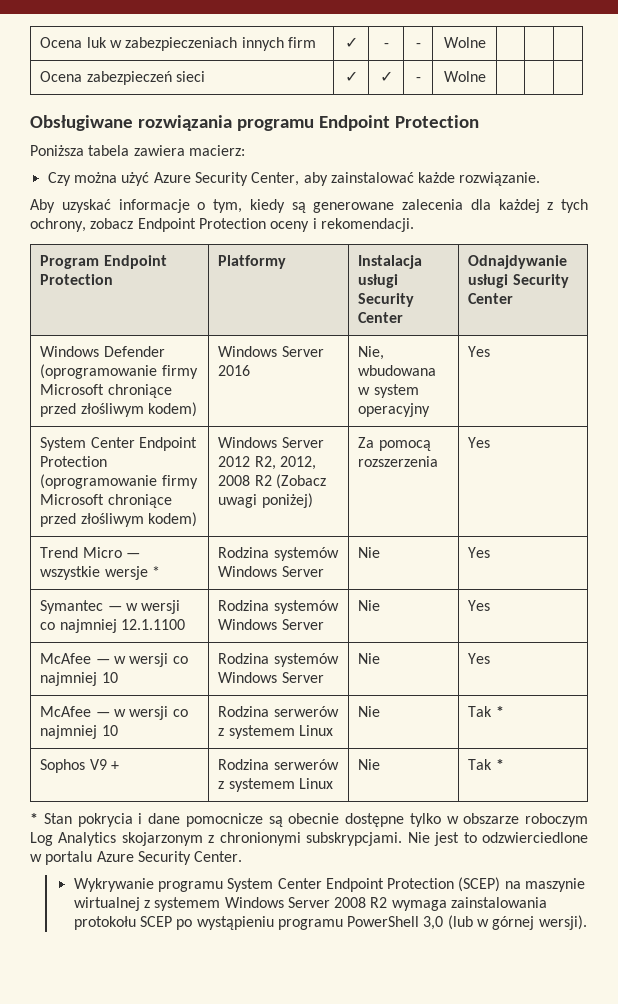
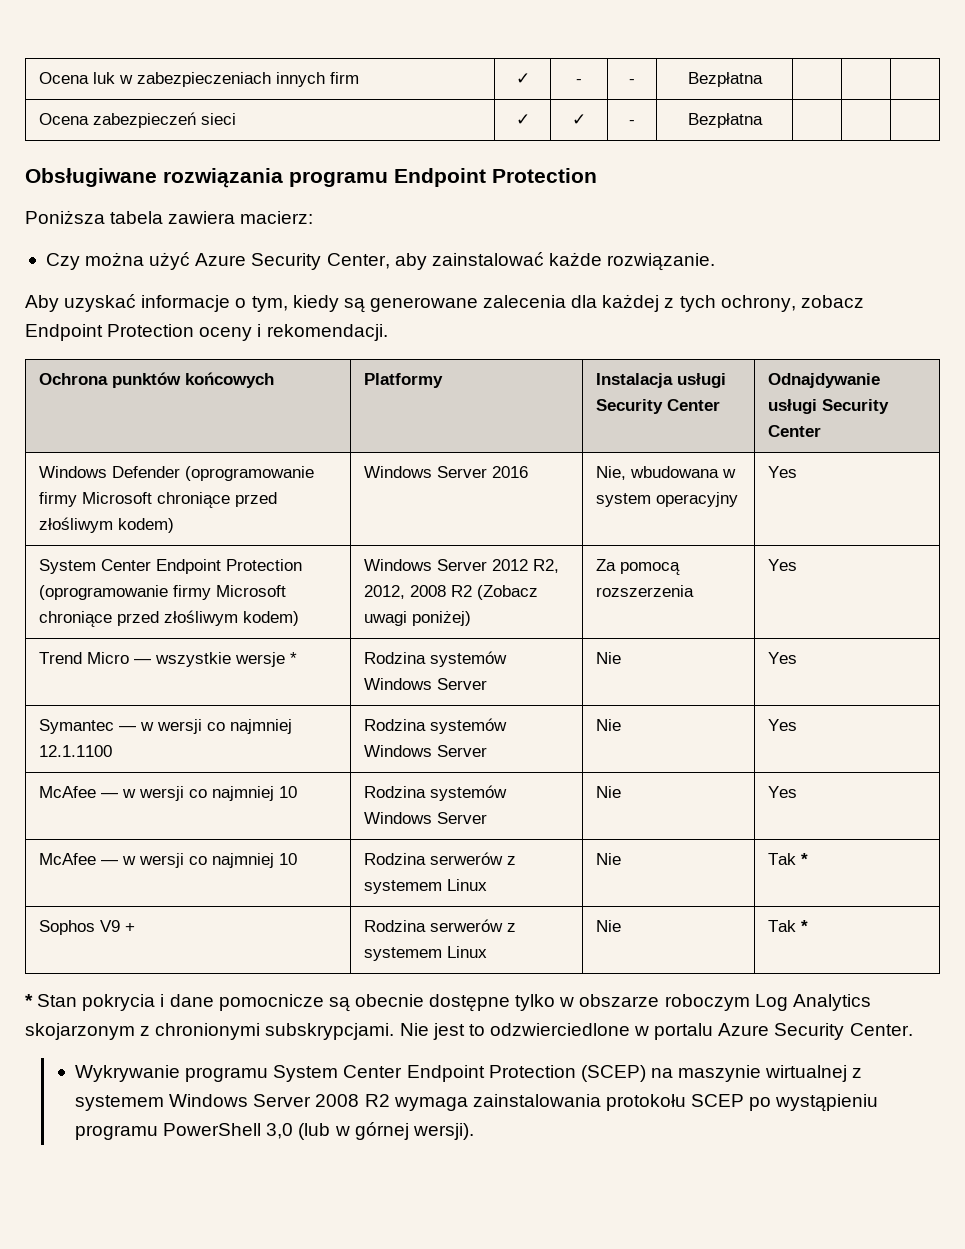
- Ocena luk w zabezpieczeniach innych firm | ✓ | - | - | Wolne | | |
+ Ocena luk w zabezpieczeniach innych firm | ✓ | - | - | Bezpłatna | | |
- Ocena zabezpieczeń sieci | ✓ | ✓ | - | Wolne | | |
+ Ocena zabezpieczeń sieci | ✓ | ✓ | - | Bezpłatna | | |
- Program Endpoint Protection | Platformy | Instalacja usługi Security Center | Odnajdywanie usługi Security Center
+ Ochrona punktów końcowych | Platformy | Instalacja usługi Security Center | Odnajdywanie usługi Security Center

